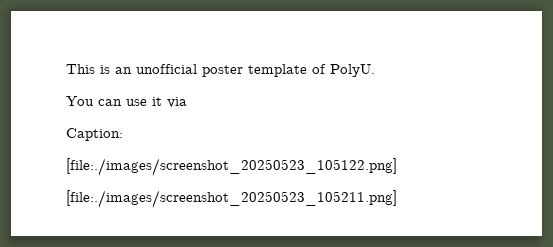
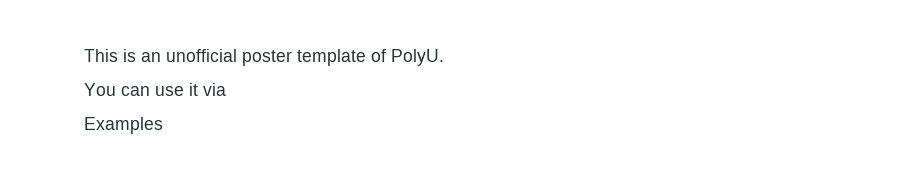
- Caption:
- [file:./images/screenshot_20250523_105122.png]
- [file:./images/screenshot_20250523_105211.png]
+ Examples

